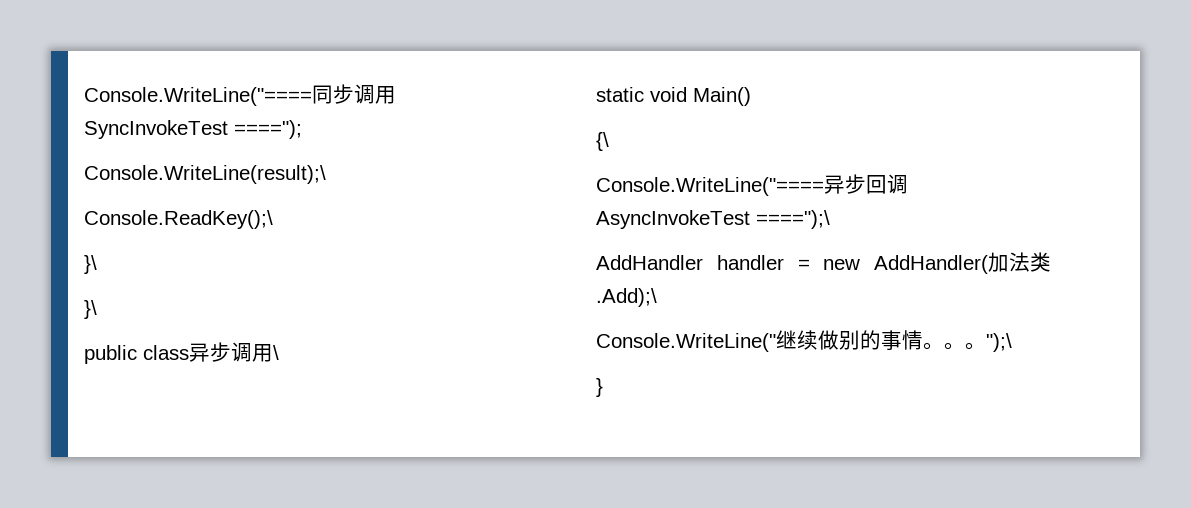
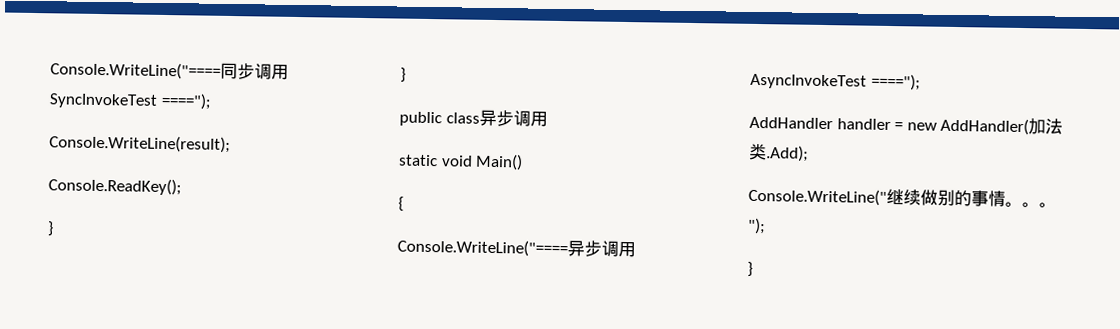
- Console.WriteLine(result);\
- Console.ReadKey();\
- }\
- }\
+ Console.WriteLine(result);
+ Console.ReadKey();
+ }
+ }
- public class异步调用\
+ public class异步调用
- {\
+ {
- Console.WriteLine("====异步回调AsyncInvokeTest ====");\
+ Console.WriteLine("====异步调用AsyncInvokeTest ====");
- AddHandler handler = new AddHandler(加法类.Add);\
+ AddHandler handler = new AddHandler(加法类.Add);
- ");\
+ ");

